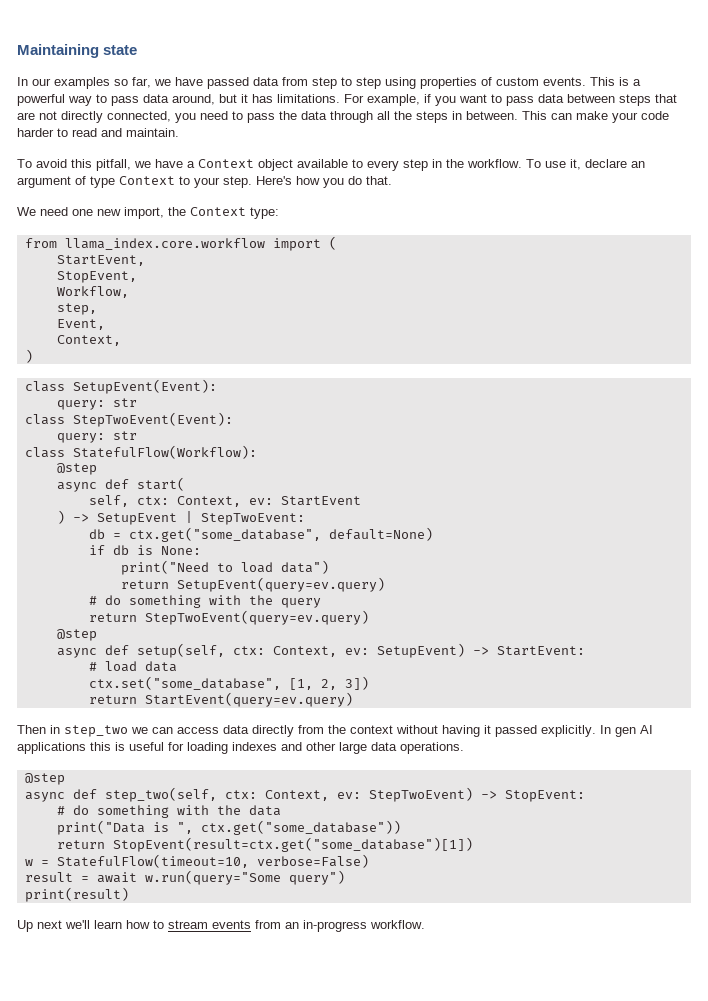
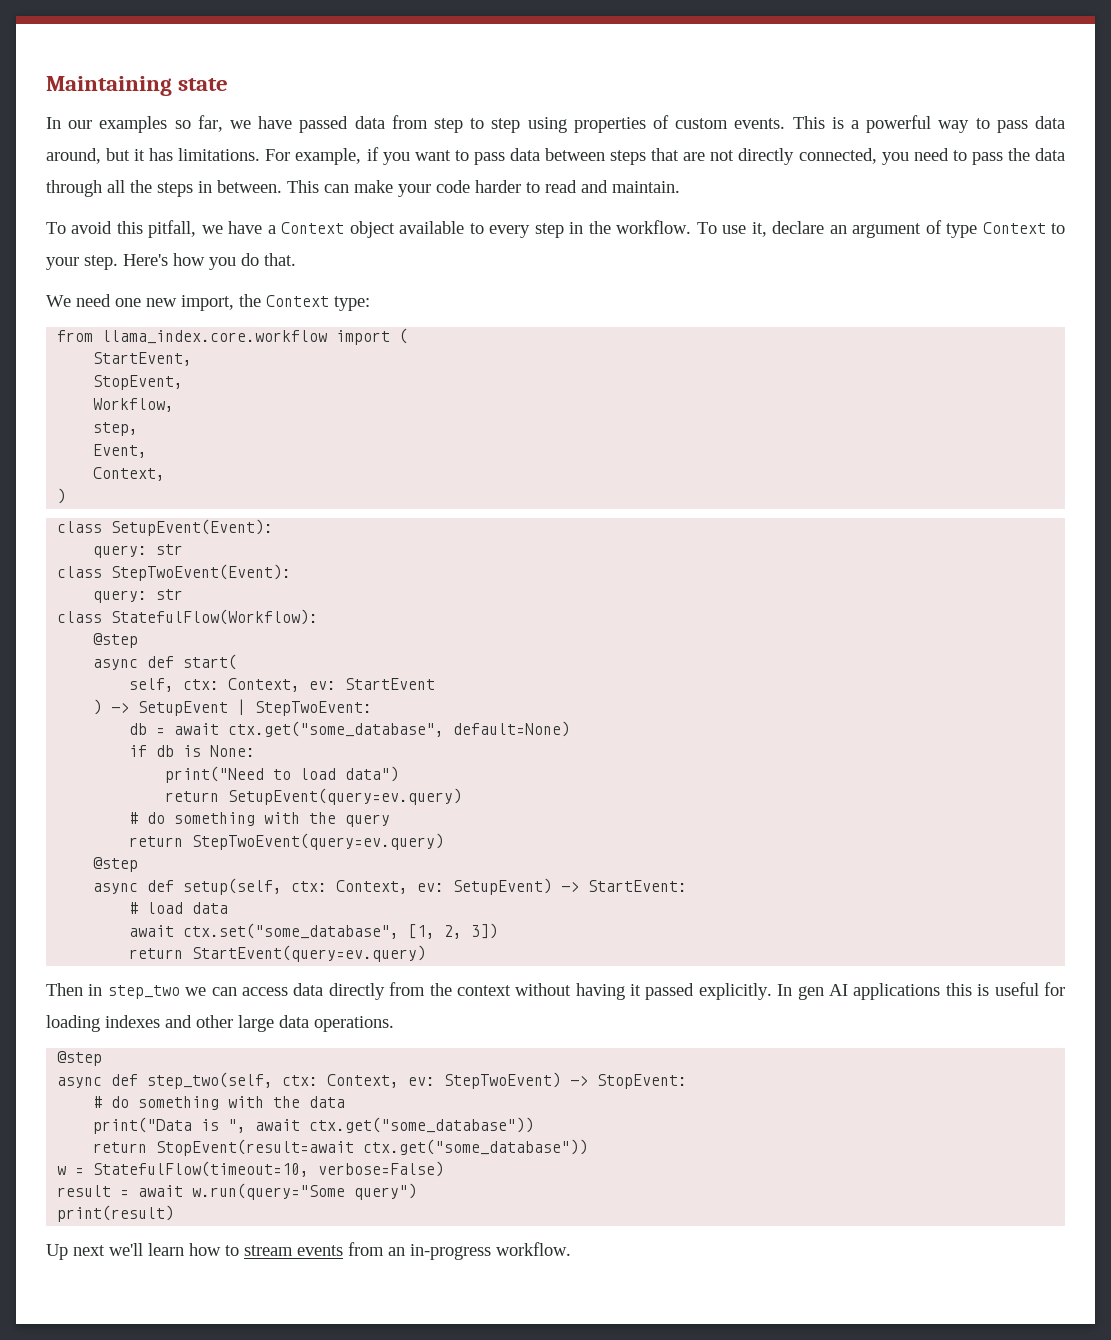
- db = ctx.get("some_database", default=None)
+ db = await ctx.get("some_database", default=None)
- ctx.set("some_database", [1, 2, 3])
+ await ctx.set("some_database", [1, 2, 3])
- print("Data is ", ctx.get("some_database"))
+ print("Data is ", await ctx.get("some_database"))
- return StopEvent(result=ctx.get("some_database")[1])
+ return StopEvent(result=await ctx.get("some_database"))

